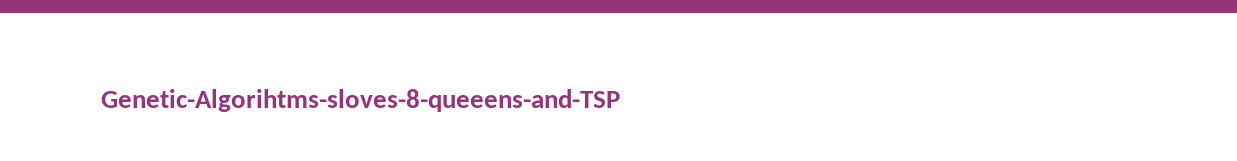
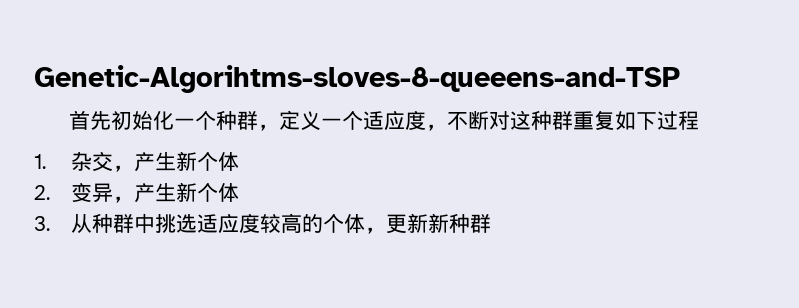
+ 首先初始化一个种群，定义一个适应度，不断对这种群重复如下过程
+ 1.杂交，产生新个体
+ 2.变异，产生新个体
+ 3.从种群中挑选适应度较高的个体，更新新种群

